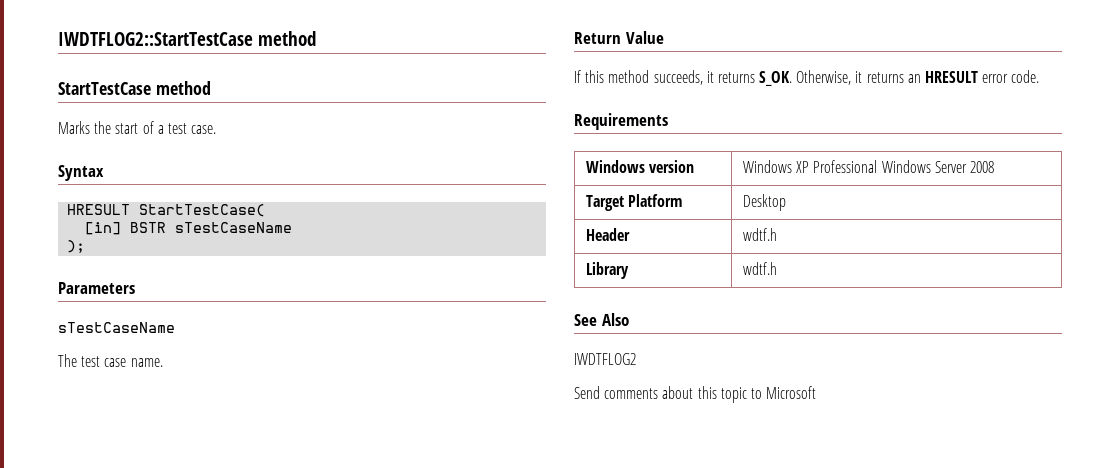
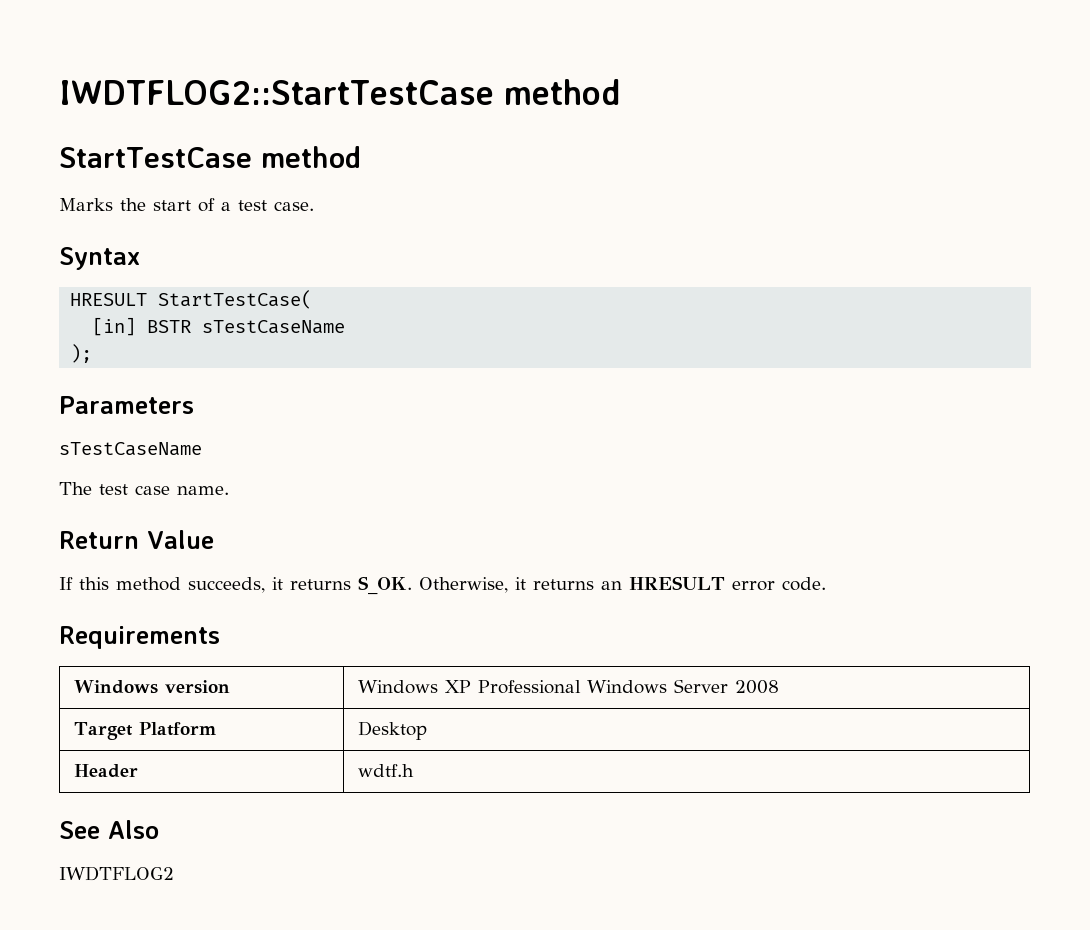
- Library | wdtf.h
- Send comments about this topic to Microsoft

